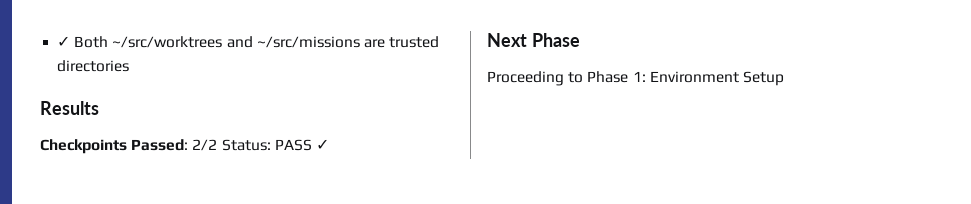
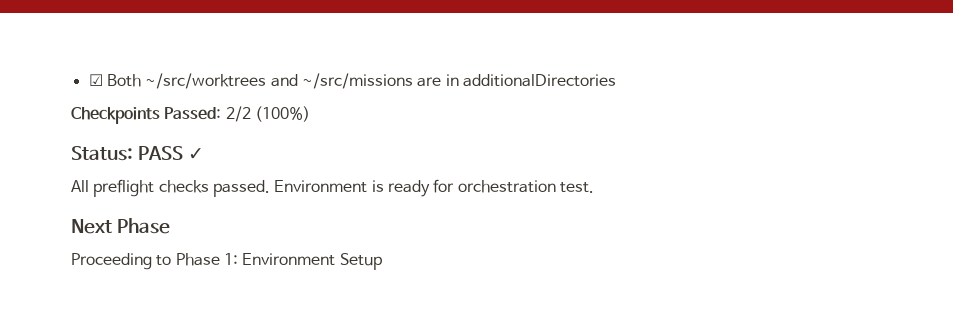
- ✓ Both ~/src/worktrees and ~/src/missions are trusted directories
- Results
+ ☑ Both ~/src/worktrees and ~/src/missions are in additionalDirectories
- Checkpoints Passed: 2/2 Status: PASS ✓
+ Checkpoints Passed: 2/2 (100%)
+ Status: PASS ✓
+ All preflight checks passed. Environment is ready for orchestration test.

